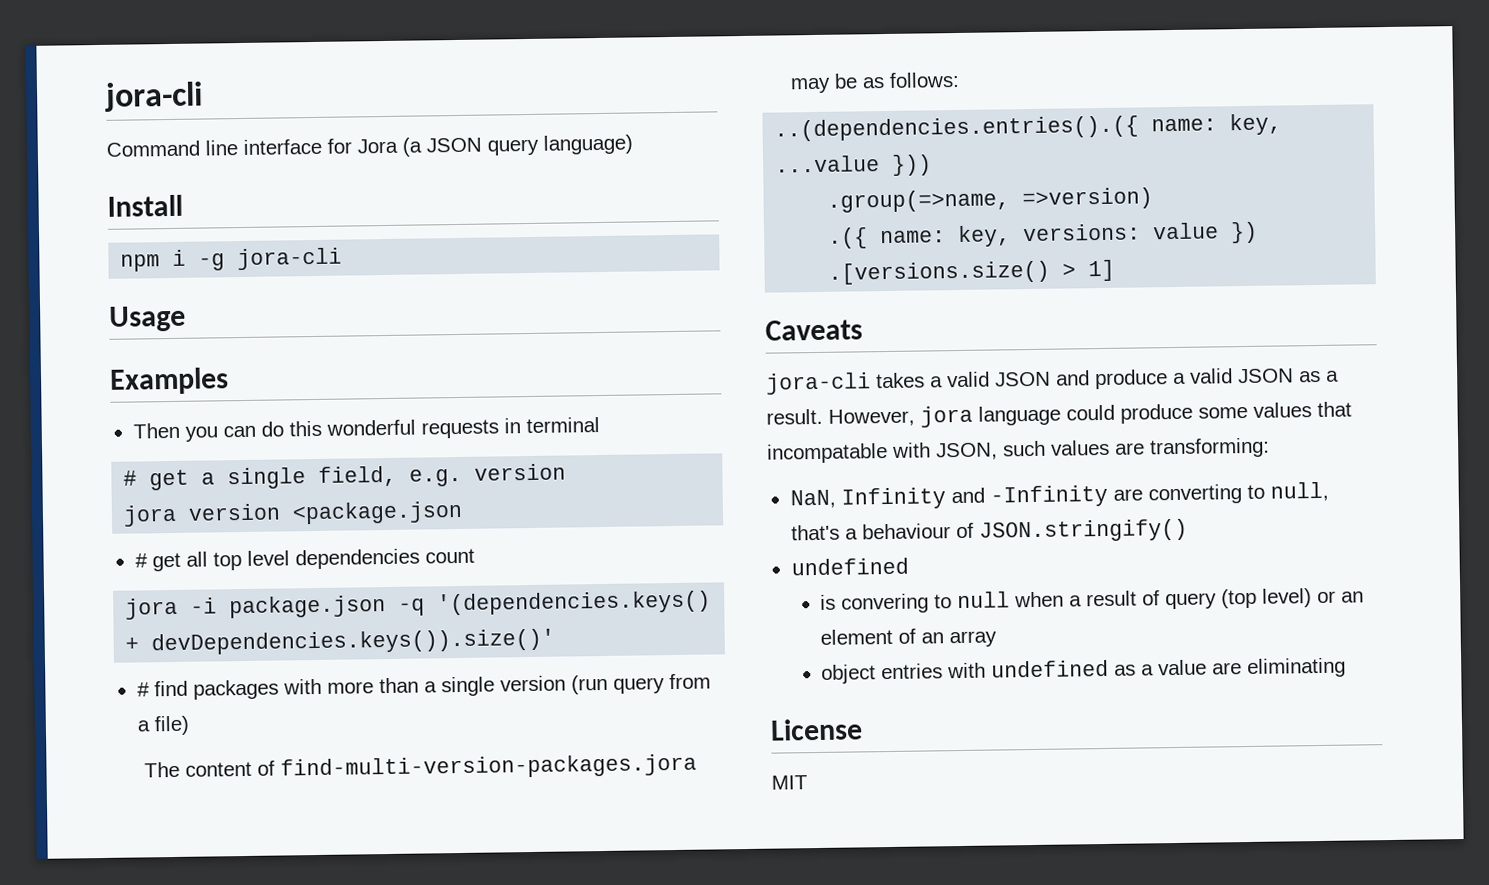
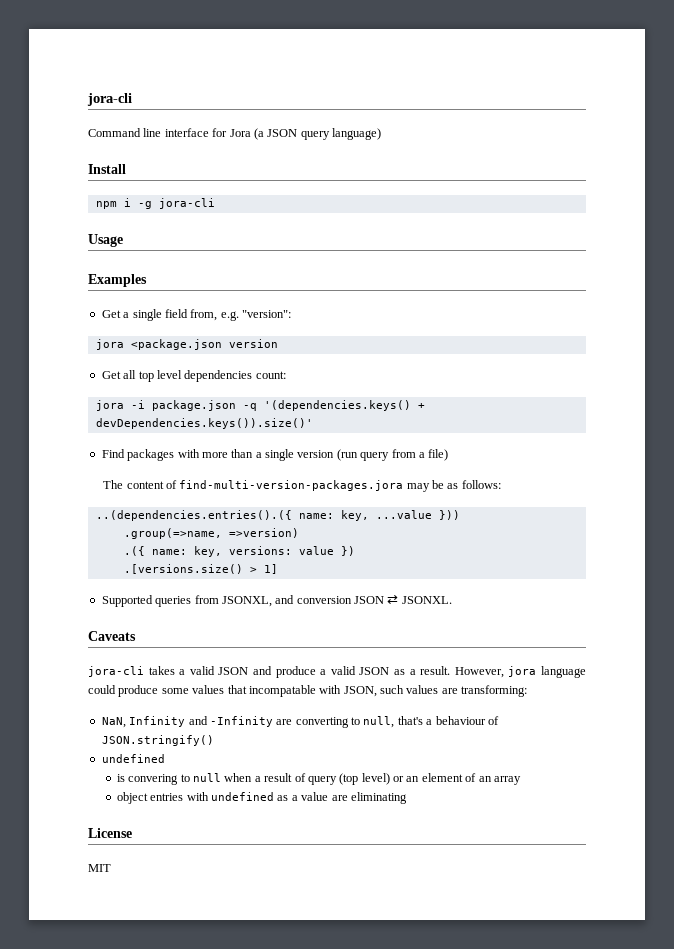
- Then you can do this wonderful requests in terminal
- # get a single field, e.g. version
- jora version <package.json
- # get all top level dependencies count
+ Get a single field from, e.g. "version":
+ jora <package.json version
+ Get all top level dependencies count:
- # find packages with more than a single version (run query from a file)
+ Find packages with more than a single version (run query from a file)
+ Supported queries from JSONXL, and conversion JSON ⇄ JSONXL.

